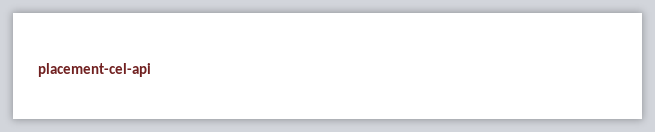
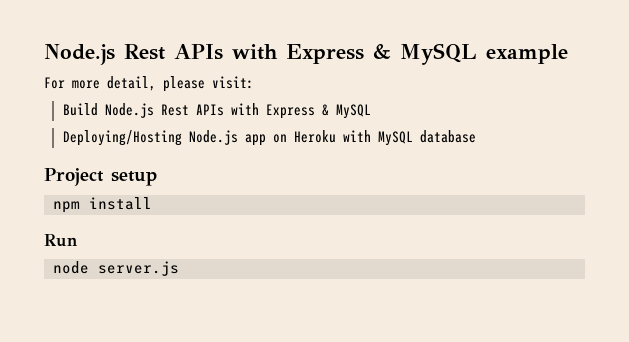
- placement-cel-api
+ Node.js Rest APIs with Express & MySQL example
+ For more detail, please visit:
+ Build Node.js Rest APIs with Express & MySQL
+ Deploying/Hosting Node.js app on Heroku with MySQL database
+ Project setup
+ npm install
+ Run
+ node server.js

